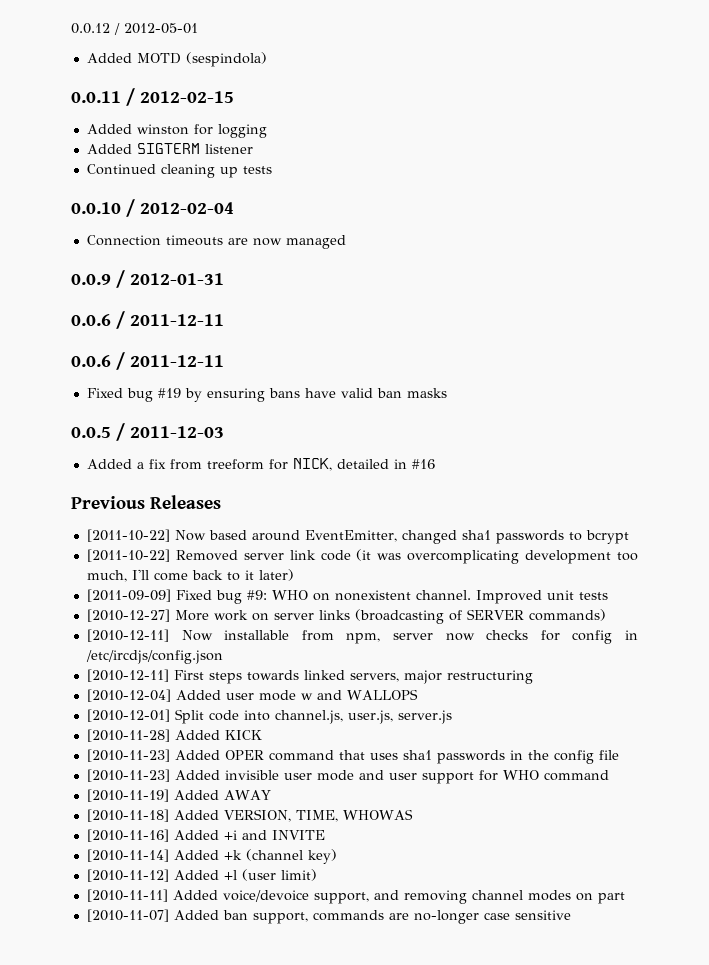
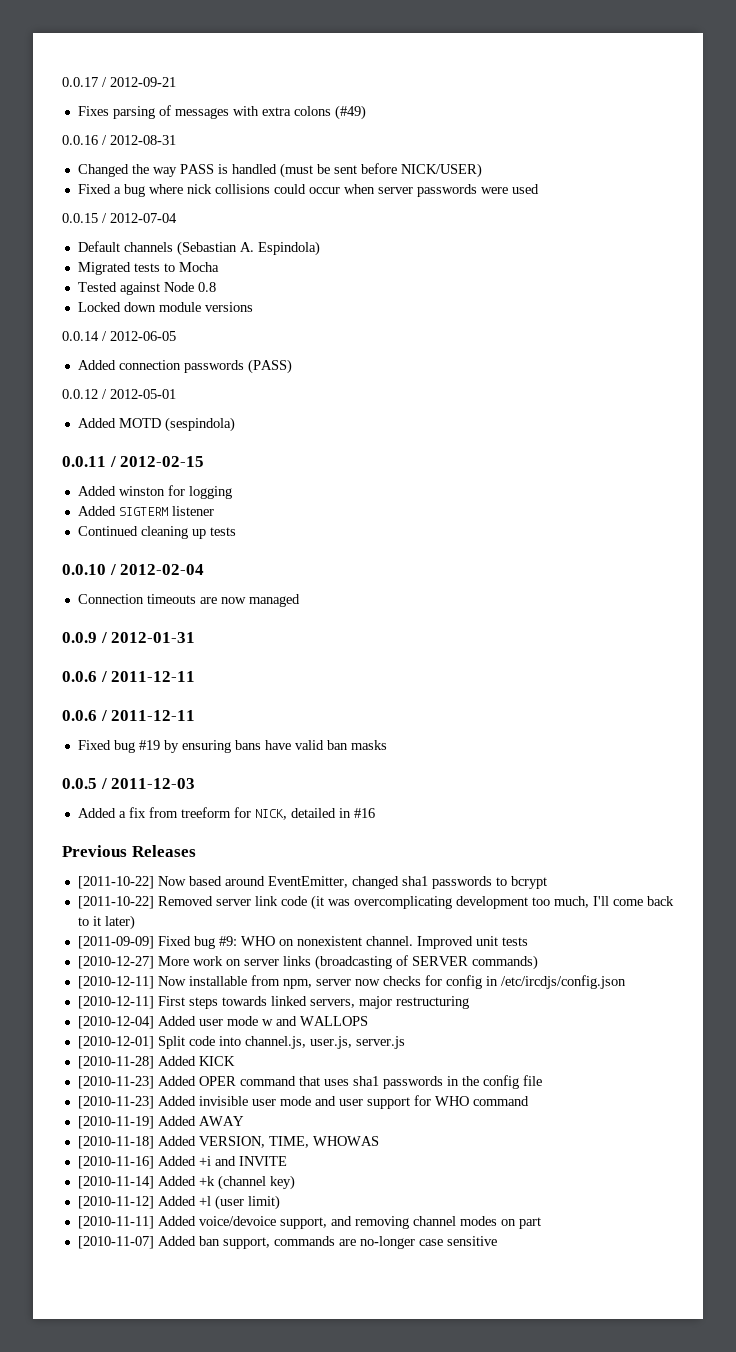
+ 0.0.17 / 2012-09-21
+ Fixes parsing of messages with extra colons (#49)
+ 0.0.16 / 2012-08-31
+ Changed the way PASS is handled (must be sent before NICK/USER)
+ Fixed a bug where nick collisions could occur when server passwords were used
+ 0.0.15 / 2012-07-04
+ Default channels (Sebastian A. Espindola)
+ Migrated tests to Mocha
+ Tested against Node 0.8
+ Locked down module versions
+ 0.0.14 / 2012-06-05
+ Added connection passwords (PASS)

